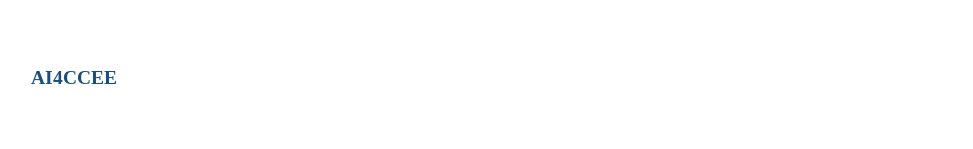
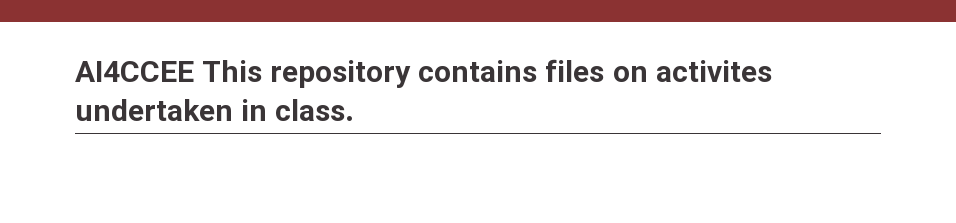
- AI4CCEE
+ AI4CCEE This repository contains files on activites undertaken in class.

